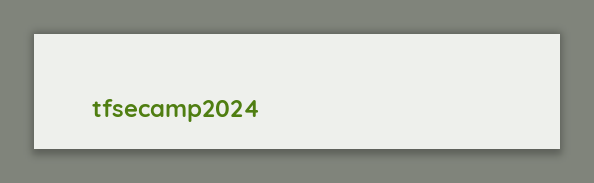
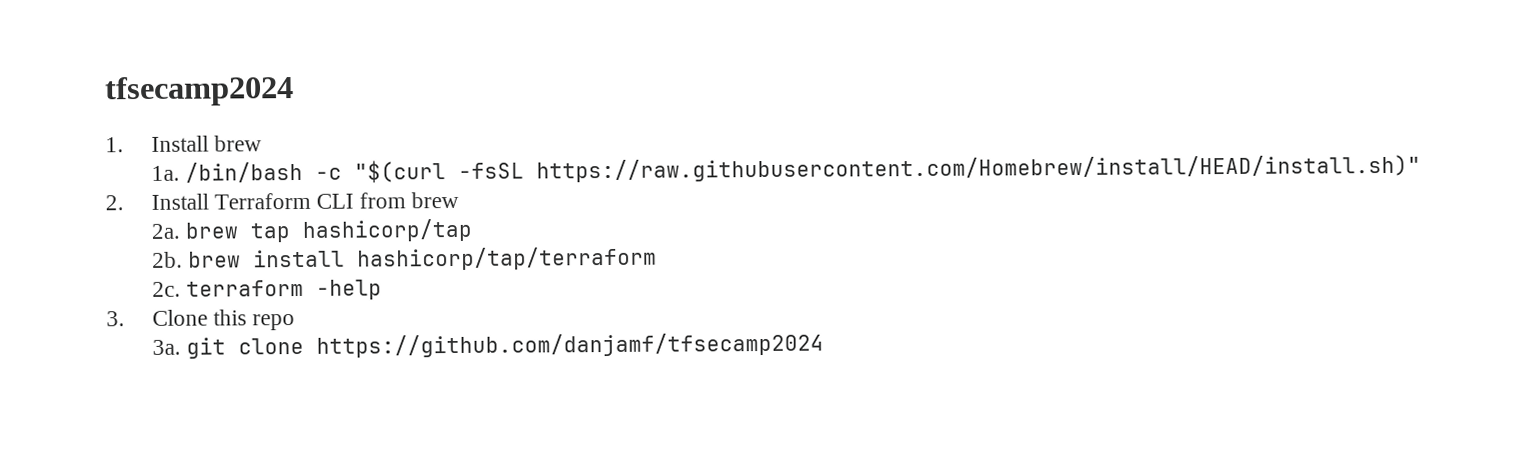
+ 1. Install brew
+ 1a. /bin/bash -c "$(curl -fsSL https://raw.githubusercontent.com/Homebrew/install/HEAD/install.sh)"
+ 2. Install Terraform CLI from brew
+ 2a. brew tap hashicorp/tap
+ 2b. brew install hashicorp/tap/terraform
+ 2c. terraform -help
+ 3. Clone this repo
+ 3a. git clone https://github.com/danjamf/tfsecamp2024

